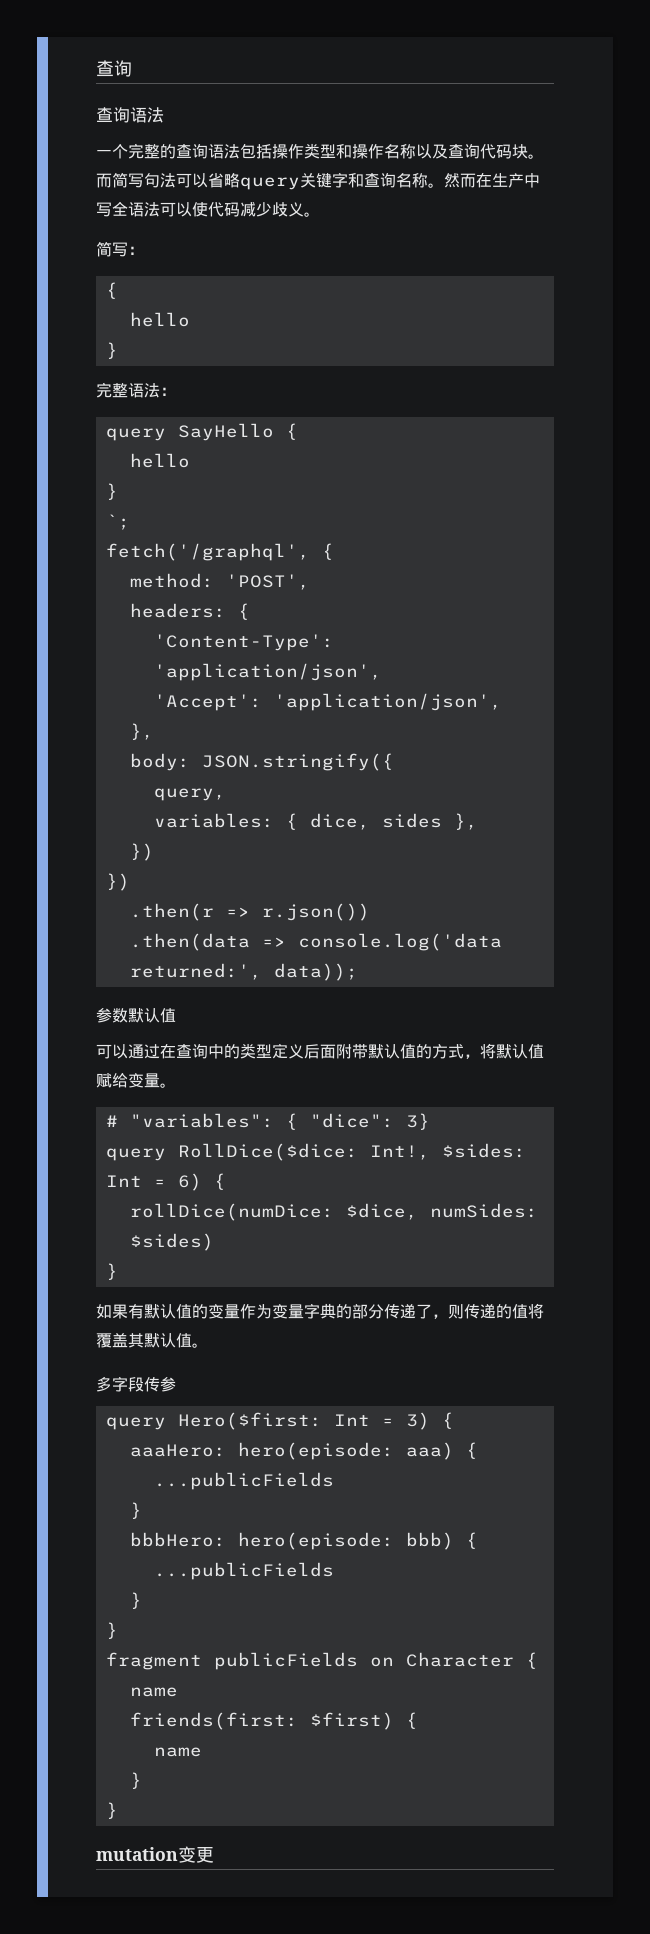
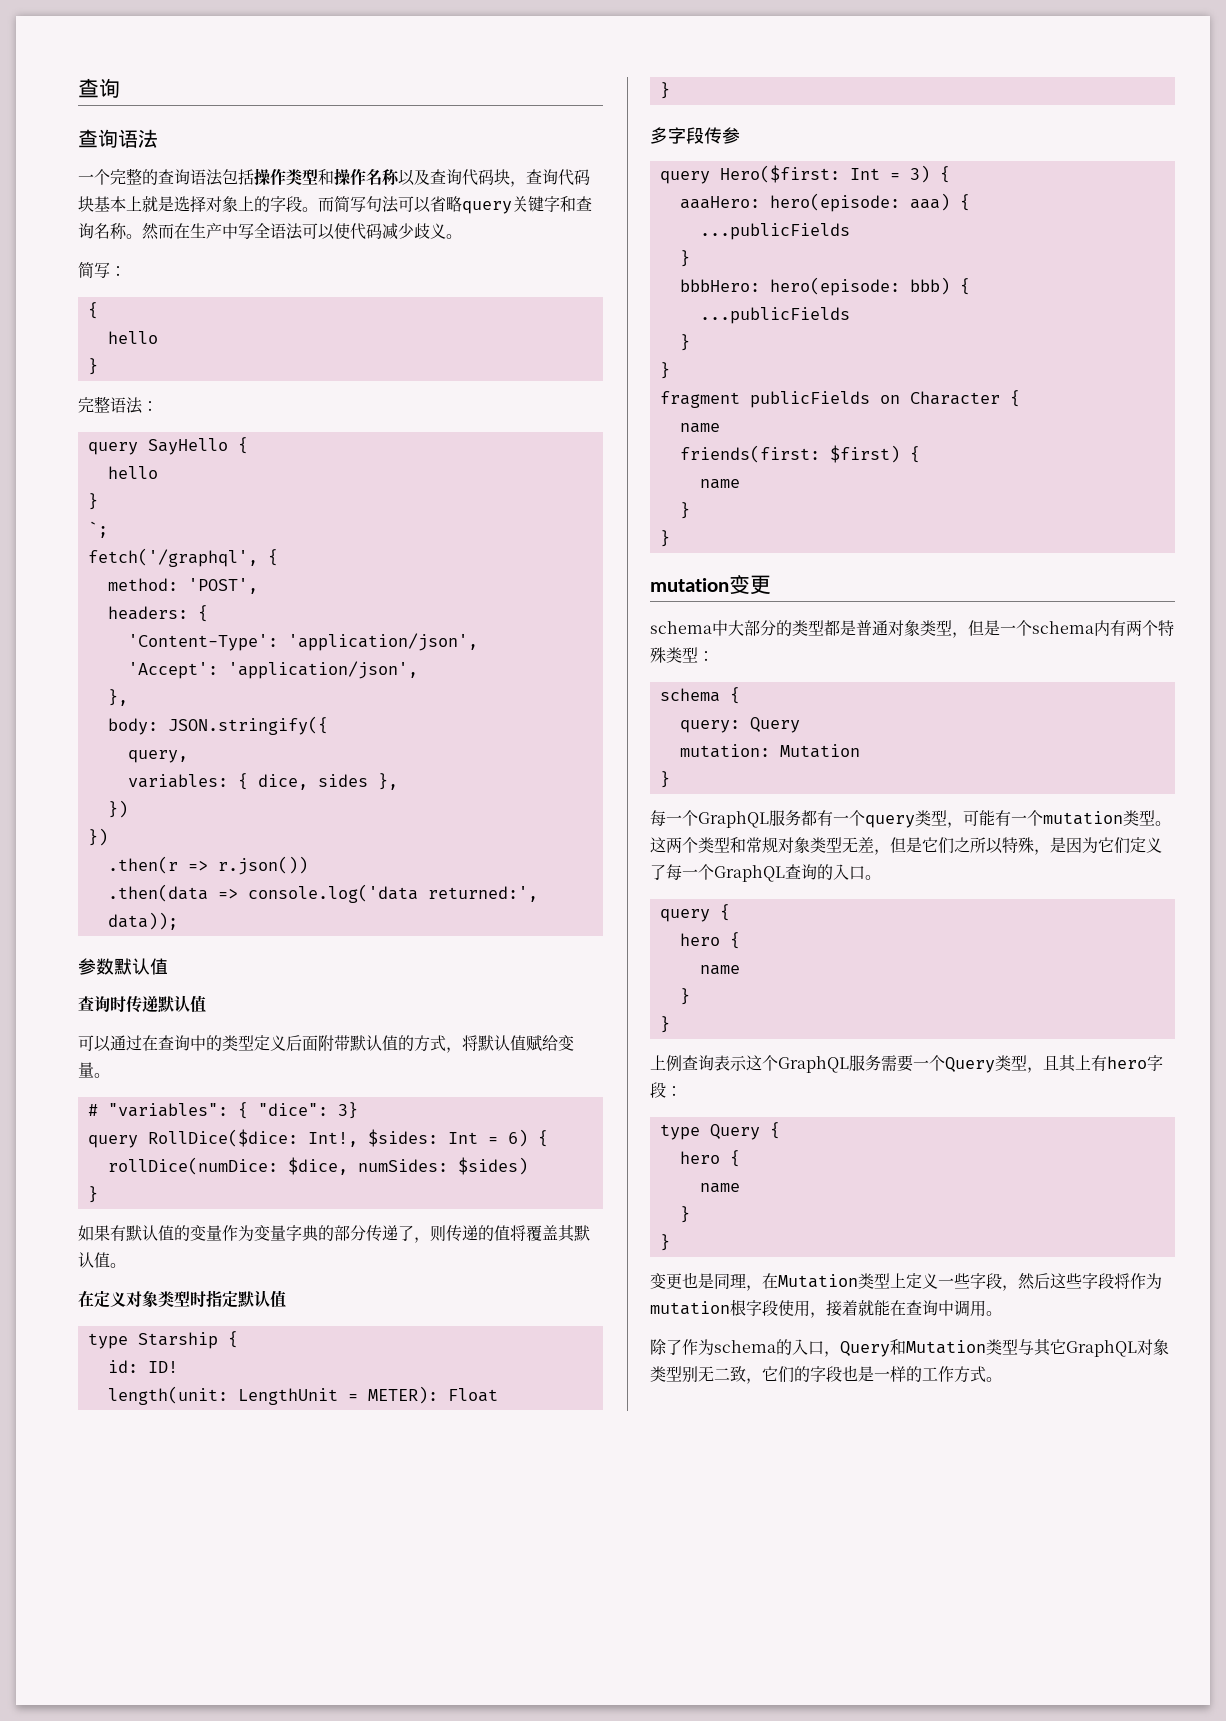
- 一个完整的查询语法包括操作类型和操作名称以及查询代码块。
+ 一个完整的查询语法包括操作类型和操作名称以及查询代码块，查询代码块基本上就是选择对象上的字段。
+ 查询时传递默认值
+ 在定义对象类型时指定默认值
+ type Starship {
+ id: ID!
+ length(unit: LengthUnit = METER): Float
+ }
+ schema中大部分的类型都是普通对象类型，但是一个schema内有两个特殊类型：
+ schema {
+ query: Query
+ mutation: Mutation
+ }
+ 每一个GraphQL服务都有一个query类型，可能有一个mutation类型。这两个类型和常规对象类型无差，但是它们之所以特殊，是因为它们定义了每一个GraphQL查询的入口。
+ query {
+ hero {
+ name
+ }
+ }
+ 上例查询表示这个GraphQL服务需要一个Query类型，且其上有hero字段：
+ type Query {
+ hero {
+ name
+ }
+ }
+ 变更也是同理，在Mutation类型上定义一些字段，然后这些字段将作为mutation根字段使用，接着就能在查询中调用。
+ 除了作为schema的入口，Query和Mutation类型与其它GraphQL对象类型别无二致，它们的字段也是一样的工作方式。

